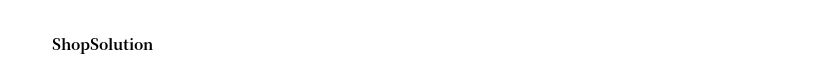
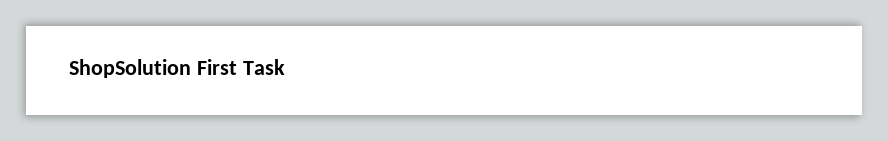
- ShopSolution
+ ShopSolution First Task

